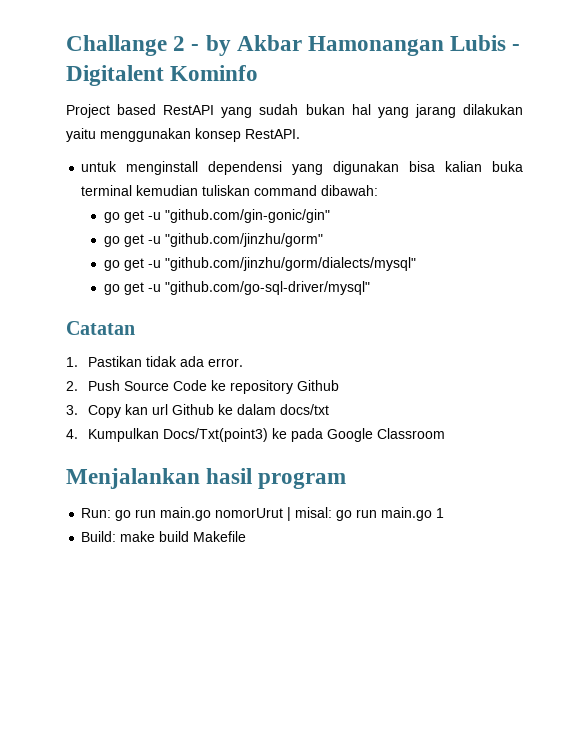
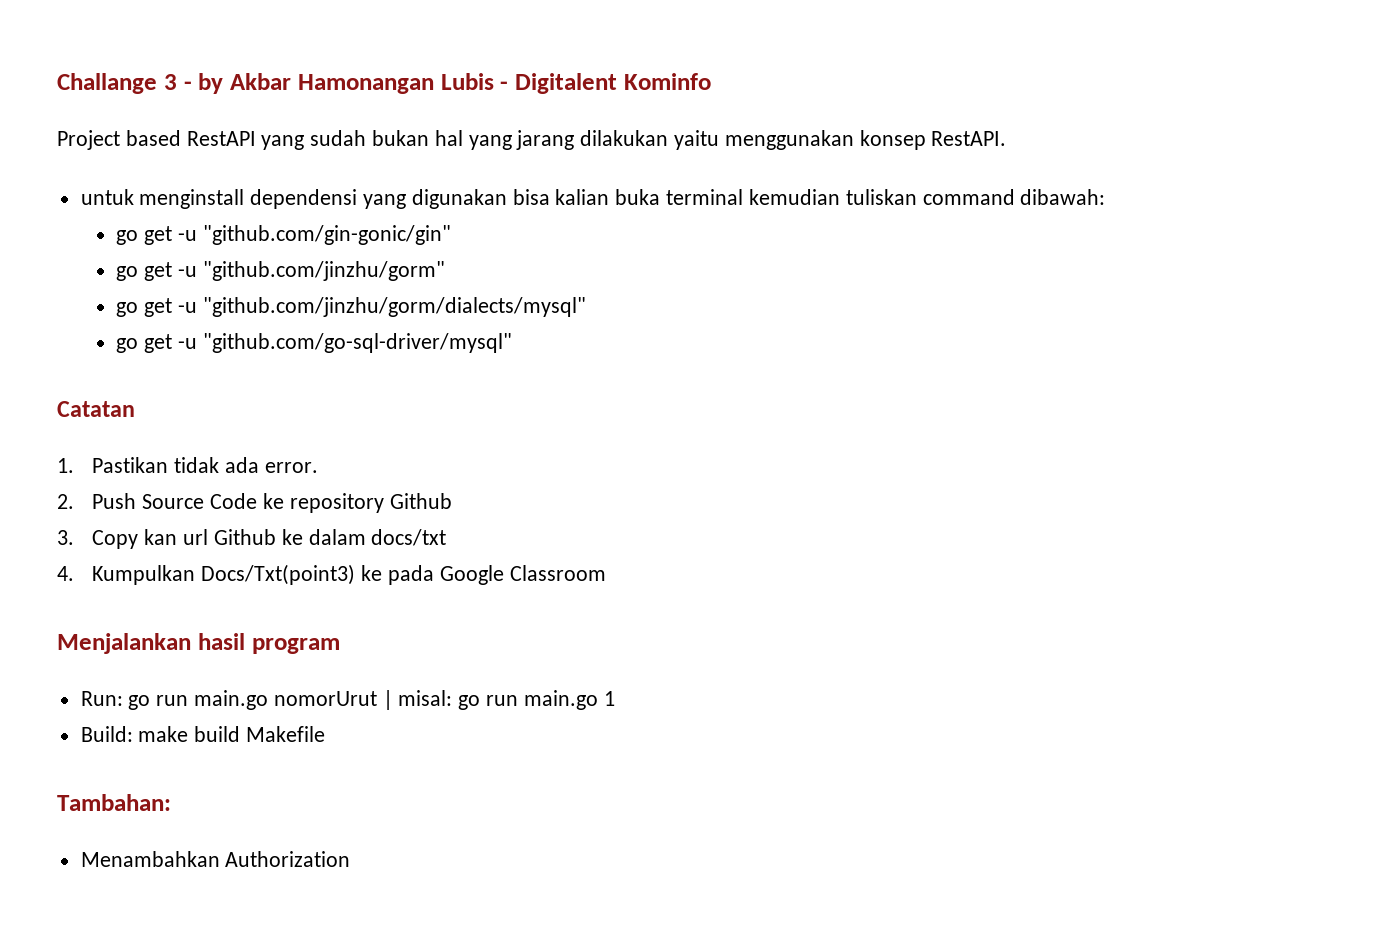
- Challange 2 - by Akbar Hamonangan Lubis - Digitalent Kominfo
+ Challange 3 - by Akbar Hamonangan Lubis - Digitalent Kominfo
+ Tambahan:
+ Menambahkan Authorization

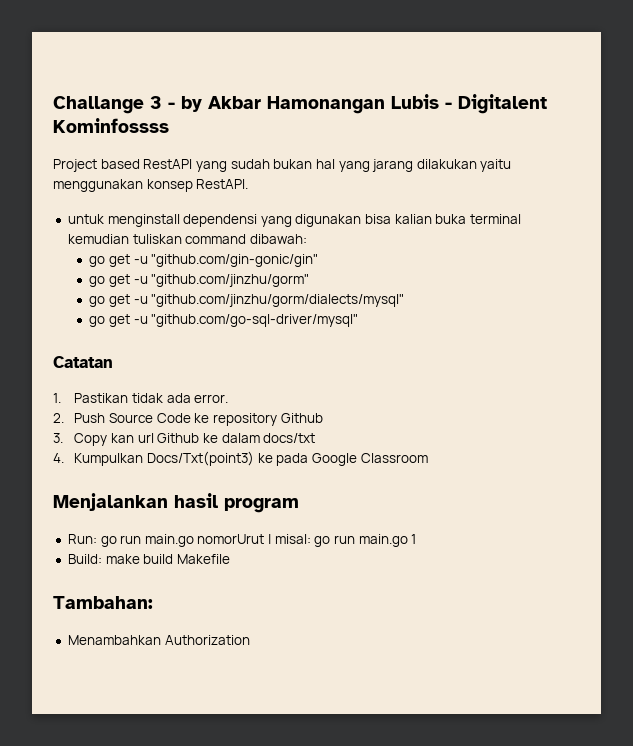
- Challange 3 - by Akbar Hamonangan Lubis - Digitalent Kominfo
+ Challange 3 - by Akbar Hamonangan Lubis - Digitalent Kominfossss

